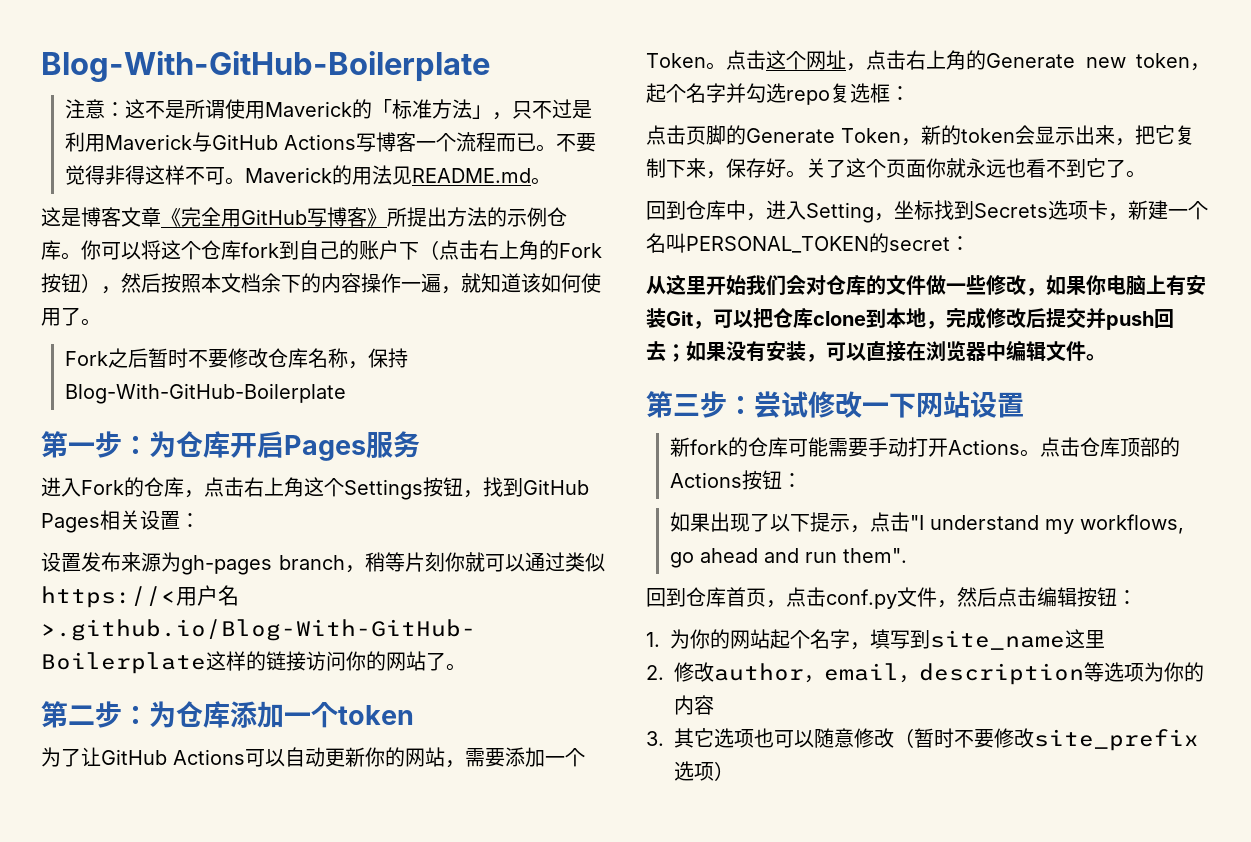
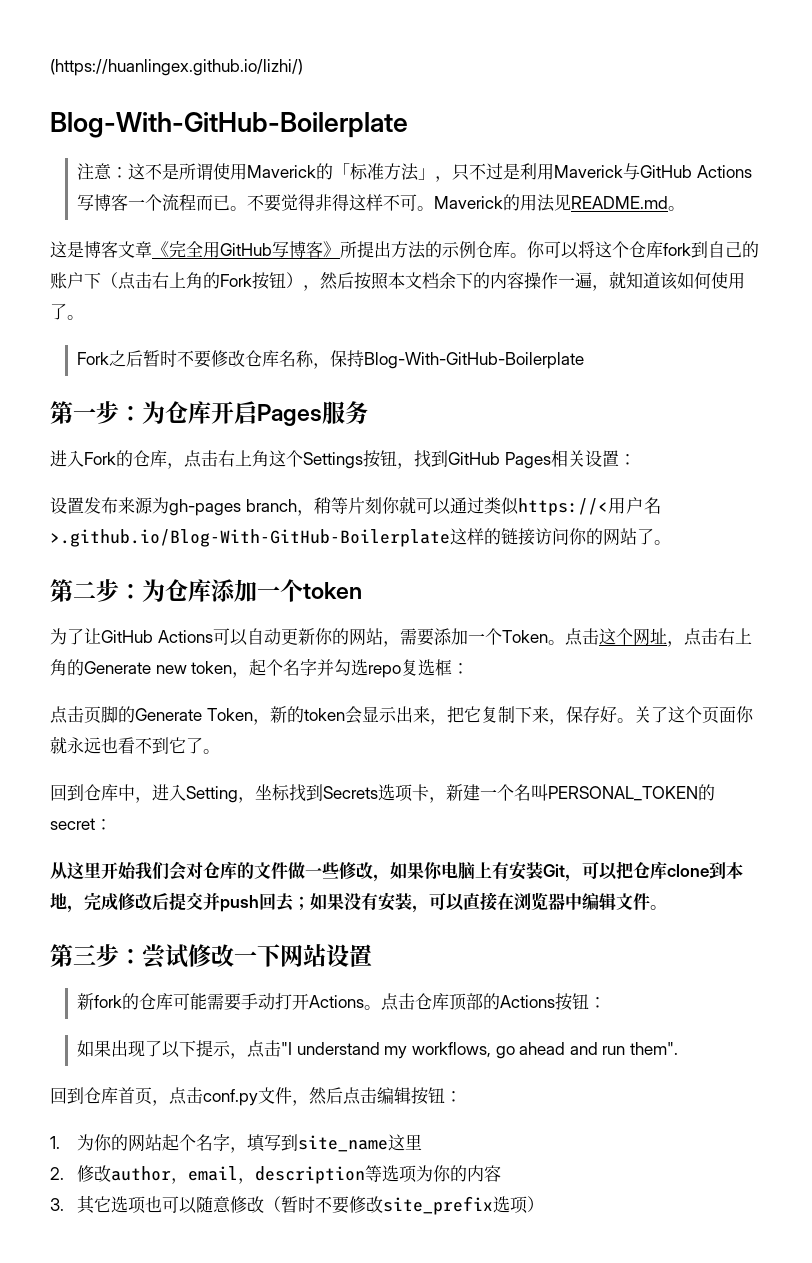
+ (https://huanlingex.github.io/lizhi/)

